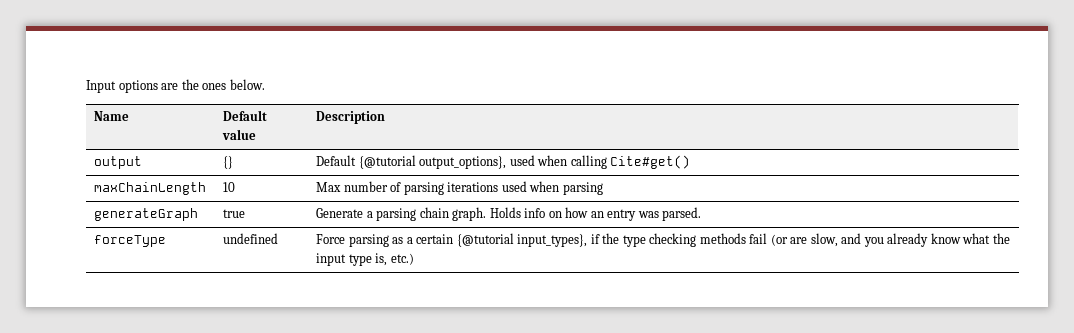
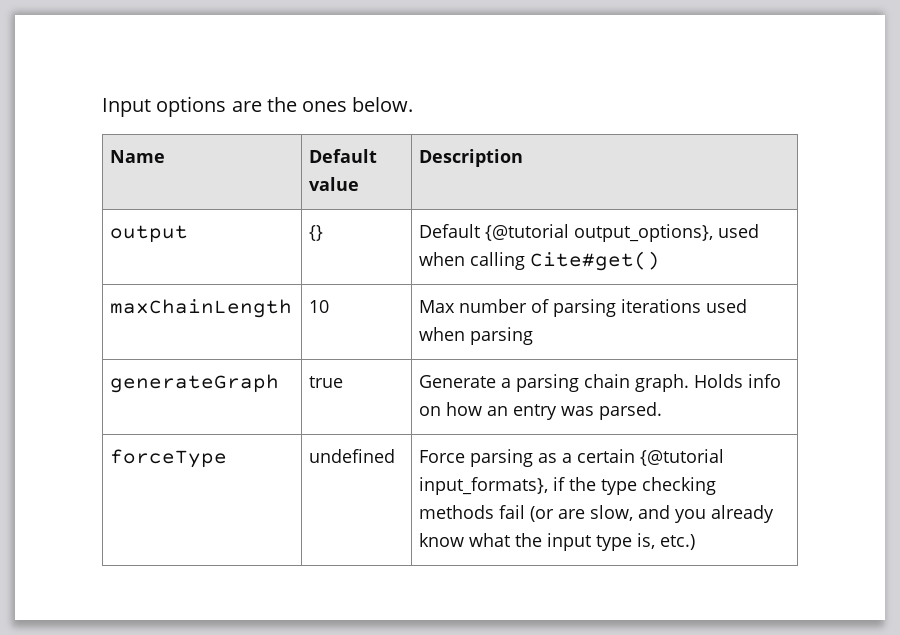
- forceType | undefined | Force parsing as a certain {@tutorial input_types}, if the type checking methods fail (or are slow, and you already know what the input type is, etc.)
+ forceType | undefined | Force parsing as a certain {@tutorial input_formats}, if the type checking methods fail (or are slow, and you already know what the input type is, etc.)

